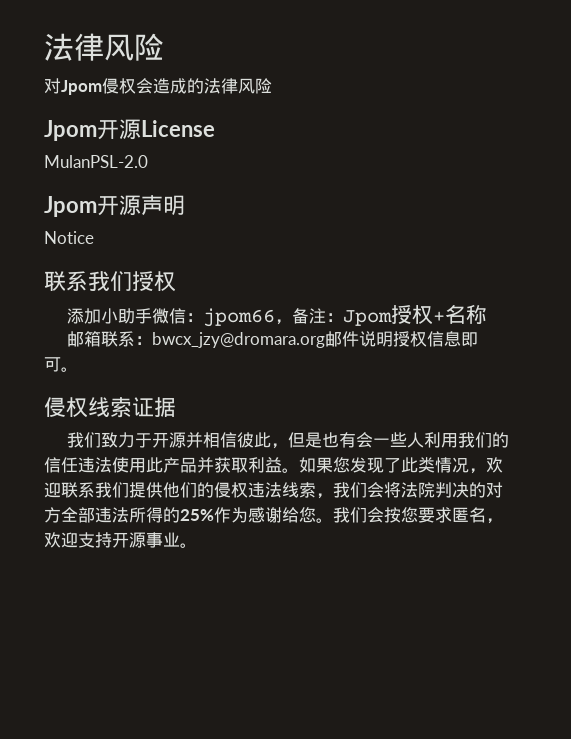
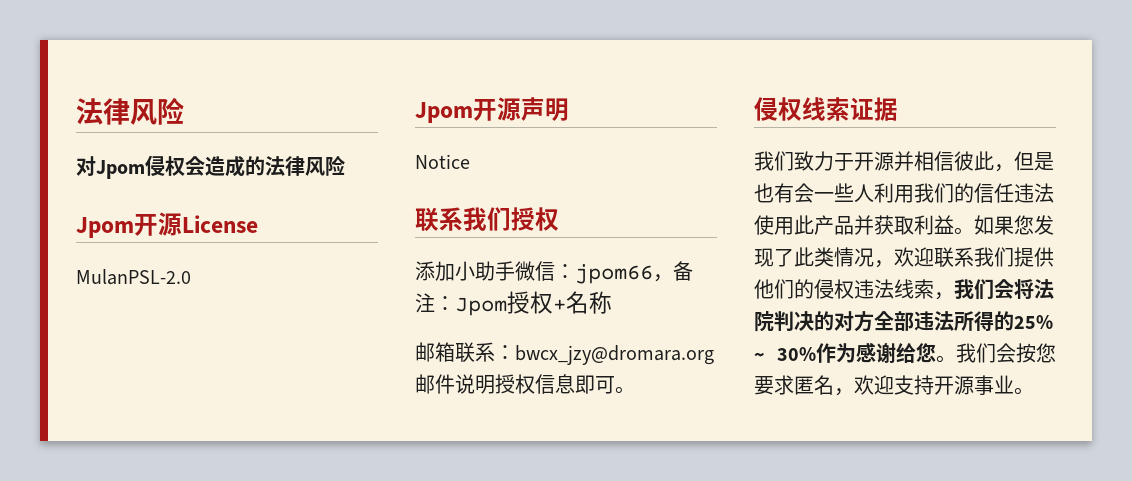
- 如果您发现了此类情况，欢迎联系我们提供他们的侵权违法线索，我们会将法院判决的对方全部违法所得的25%作为感谢给您。
+ 如果您发现了此类情况，欢迎联系我们提供他们的侵权违法线索，我们会将法院判决的对方全部违法所得的25% ~ 30%作为感谢给您。

